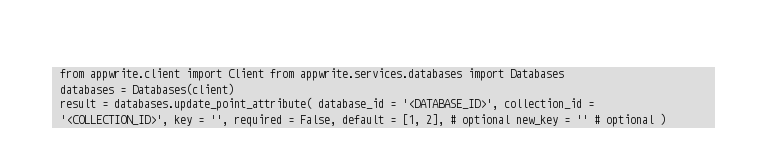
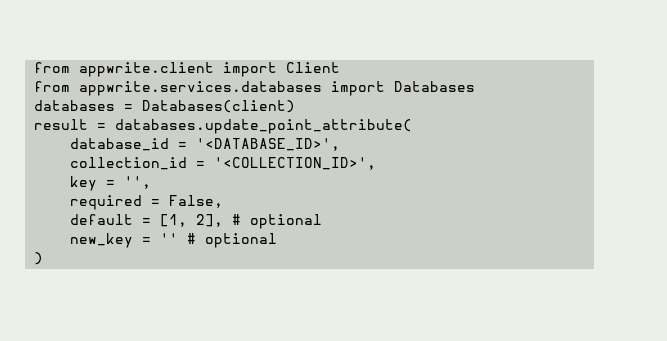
- from appwrite.client import Client from appwrite.services.databases import Databases
+ from appwrite.client import Client
+ from appwrite.services.databases import Databases
- result = databases.update_point_attribute( database_id = '<DATABASE_ID>', collection_id = '<COLLECTION_ID>', key = '', required = False, default = [1, 2], # optional new_key = '' # optional )
+ result = databases.update_point_attribute(
+ database_id = '<DATABASE_ID>',
+ collection_id = '<COLLECTION_ID>',
+ key = '',
+ required = False,
+ default = [1, 2], # optional
+ new_key = '' # optional
+ )

